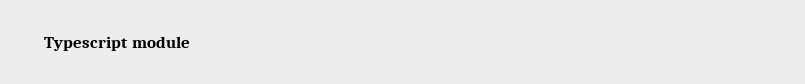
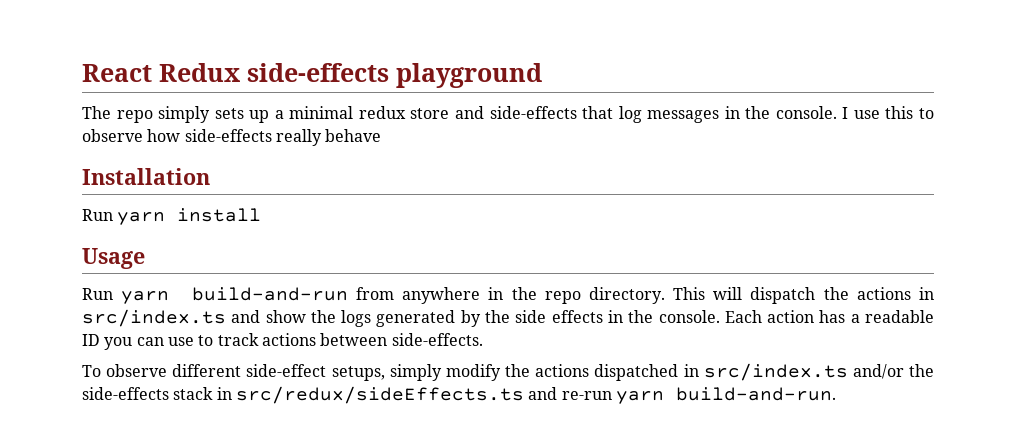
- Typescript module
+ React Redux side-effects playground
+ The repo simply sets up a minimal redux store and side-effects that log messages in the console. I use this to observe how side-effects really behave
+ Installation
+ Run yarn install
+ Usage
+ Run yarn build-and-run from anywhere in the repo directory. This will dispatch the actions in src/index.ts and show the logs generated by the side effects in the console. Each action has a readable ID you can use to track actions between side-effects.
+ To observe different side-effect setups, simply modify the actions dispatched in src/index.ts and/or the side-effects stack in src/redux/sideEffects.ts and re-run yarn build-and-run.

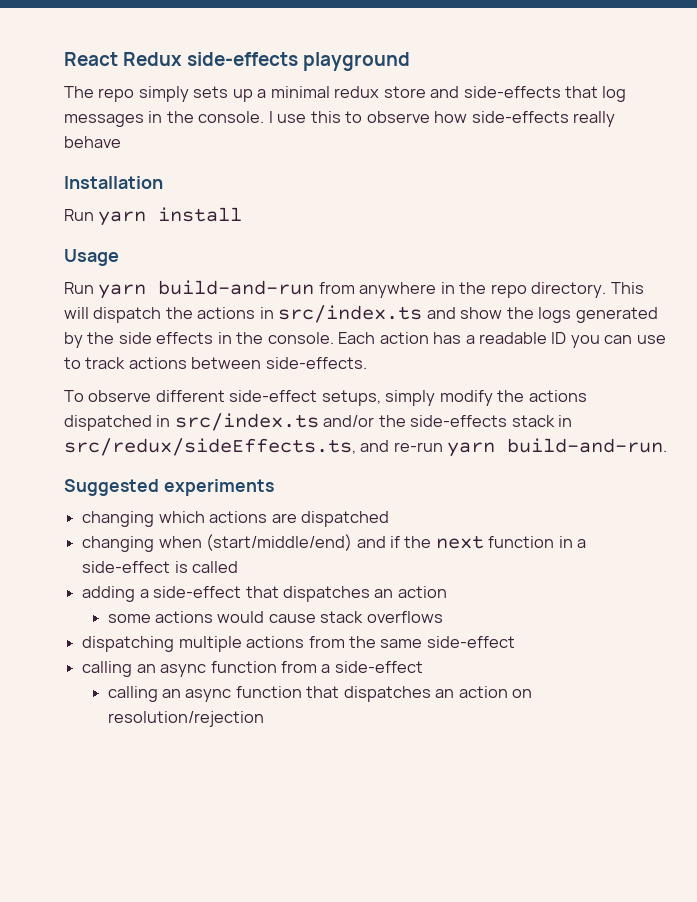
- To observe different side-effect setups, simply modify the actions dispatched in src/index.ts and/or the side-effects stack in src/redux/sideEffects.ts and re-run yarn build-and-run.
+ To observe different side-effect setups, simply modify the actions dispatched in src/index.ts and/or the side-effects stack in src/redux/sideEffects.ts, and re-run yarn build-and-run.
+ Suggested experiments
+ changing which actions are dispatched
+ changing when (start/middle/end) and if the next function in a side-effect is called
+ adding a side-effect that dispatches an action
+ some actions would cause stack overflows
+ dispatching multiple actions from the same side-effect
+ calling an async function from a side-effect
+ calling an async function that dispatches an action on resolution/rejection

